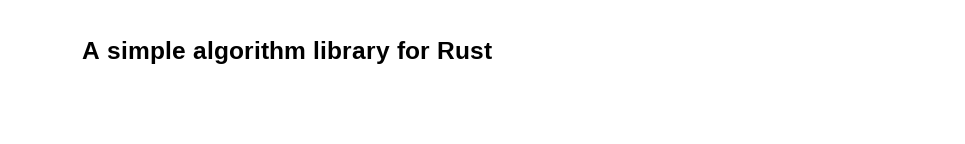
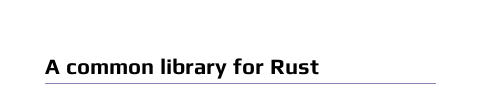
- A simple algorithm library for Rust
+ A common library for Rust

